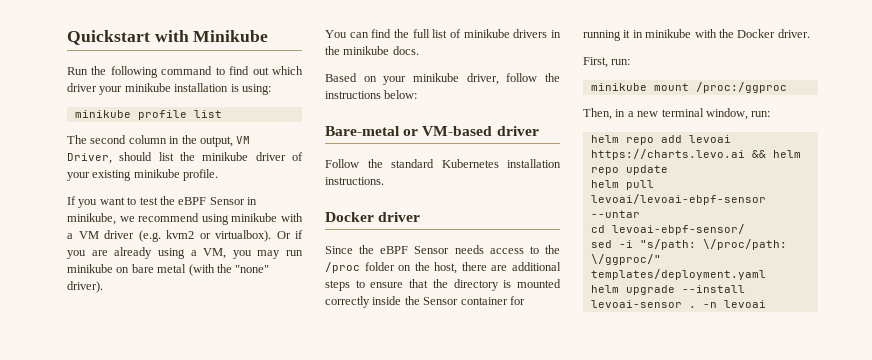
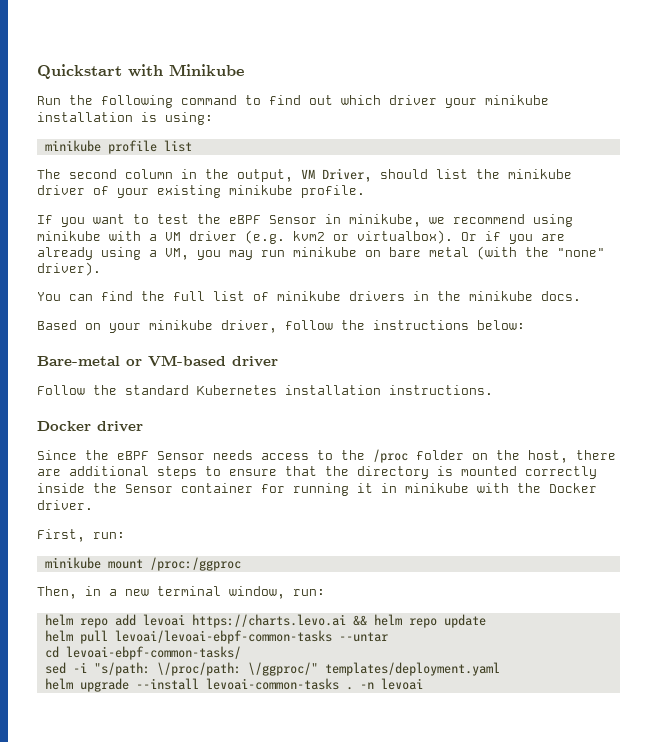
- helm pull levoai/levoai-ebpf-sensor --untar
+ helm pull levoai/levoai-ebpf-common-tasks --untar
- cd levoai-ebpf-sensor/
+ cd levoai-ebpf-common-tasks/
- helm upgrade --install levoai-sensor .
+ helm upgrade --install levoai-common-tasks .

